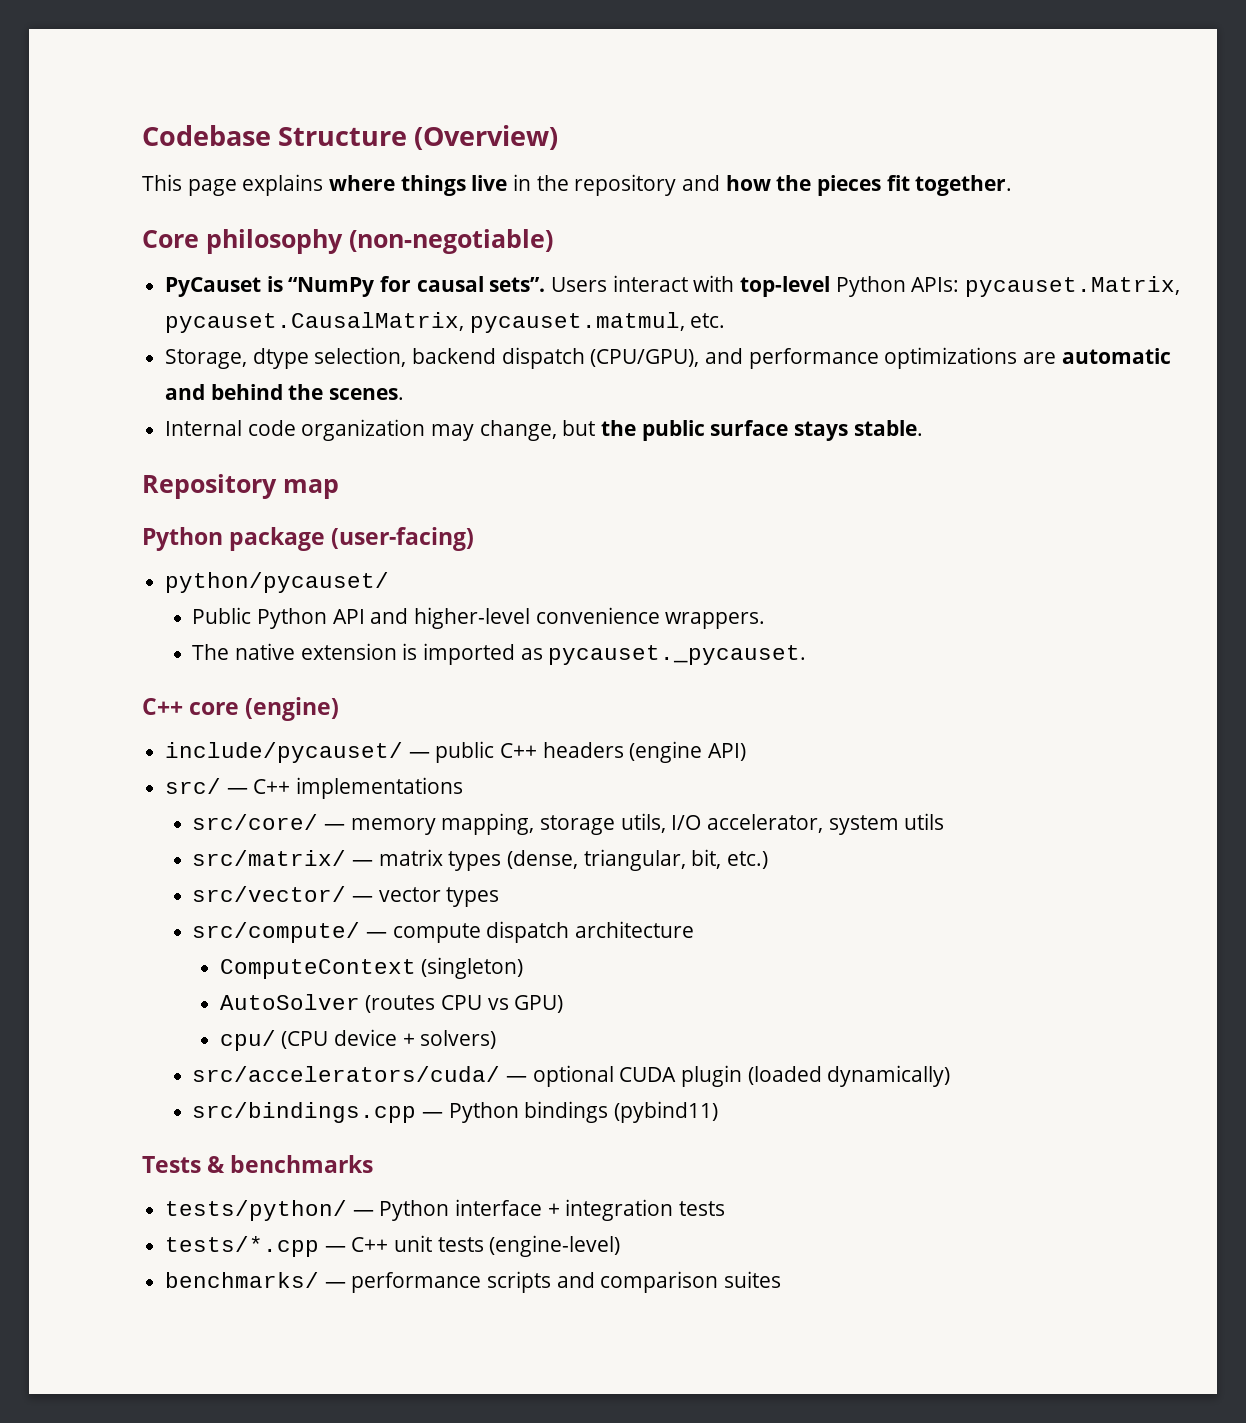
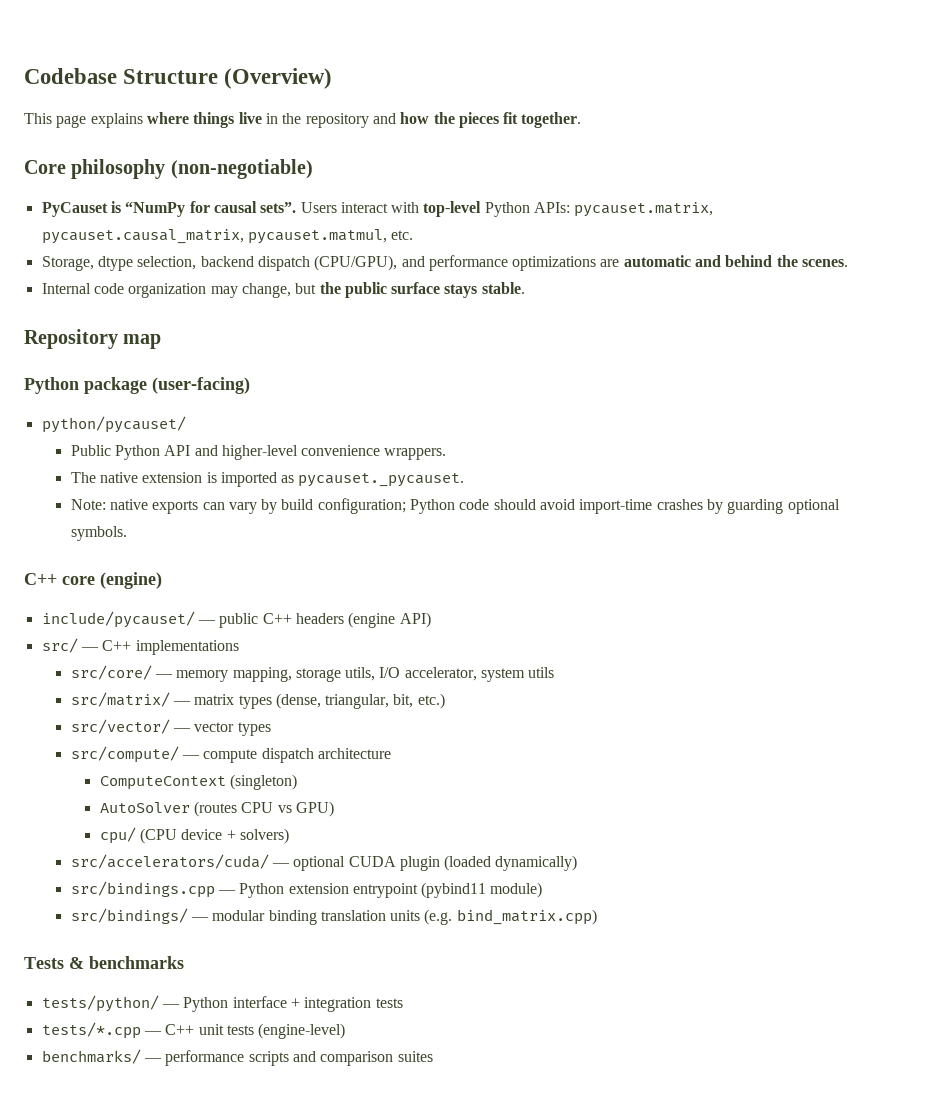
- Users interact with top-level Python APIs: pycauset.Matrix, pycauset.CausalMatrix, pycauset.matmul, etc.
+ Users interact with top-level Python APIs: pycauset.matrix, pycauset.causal_matrix, pycauset.matmul, etc.
+ Note: native exports can vary by build configuration; Python code should avoid import-time crashes by guarding optional symbols.
- src/bindings.cpp — Python bindings (pybind11)
+ src/bindings.cpp — Python extension entrypoint (pybind11 module)
+ src/bindings/ — modular binding translation units (e.g. bind_matrix.cpp)

